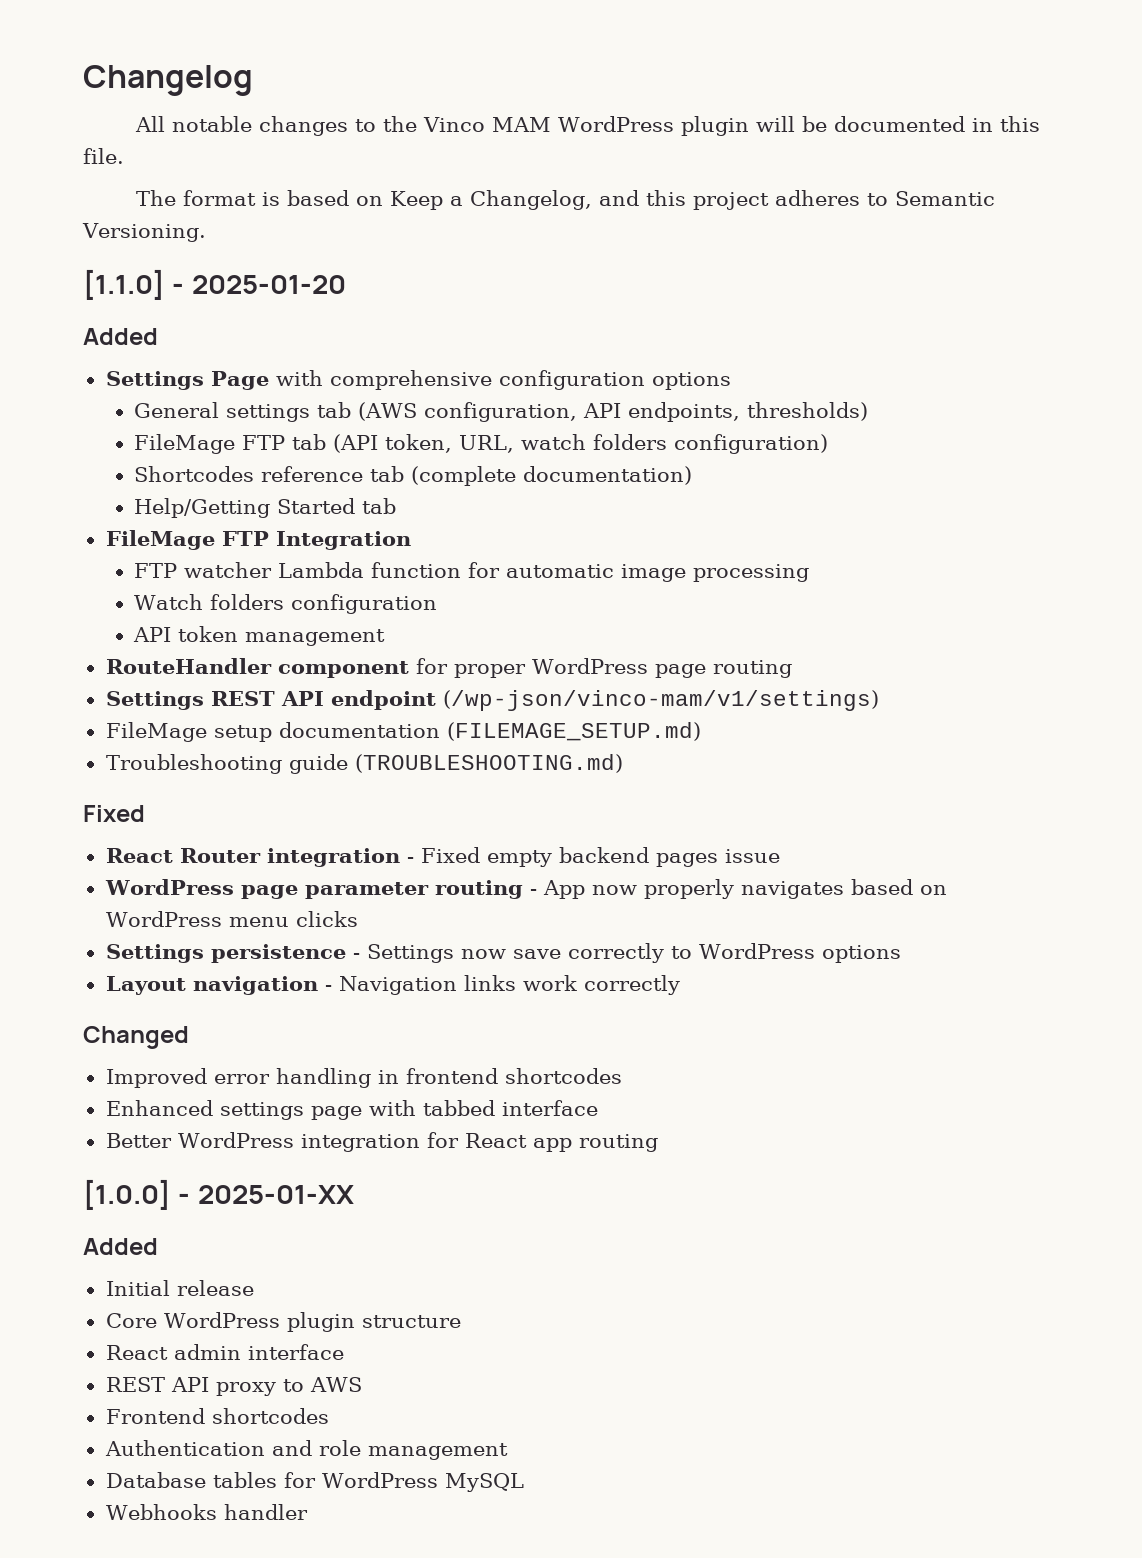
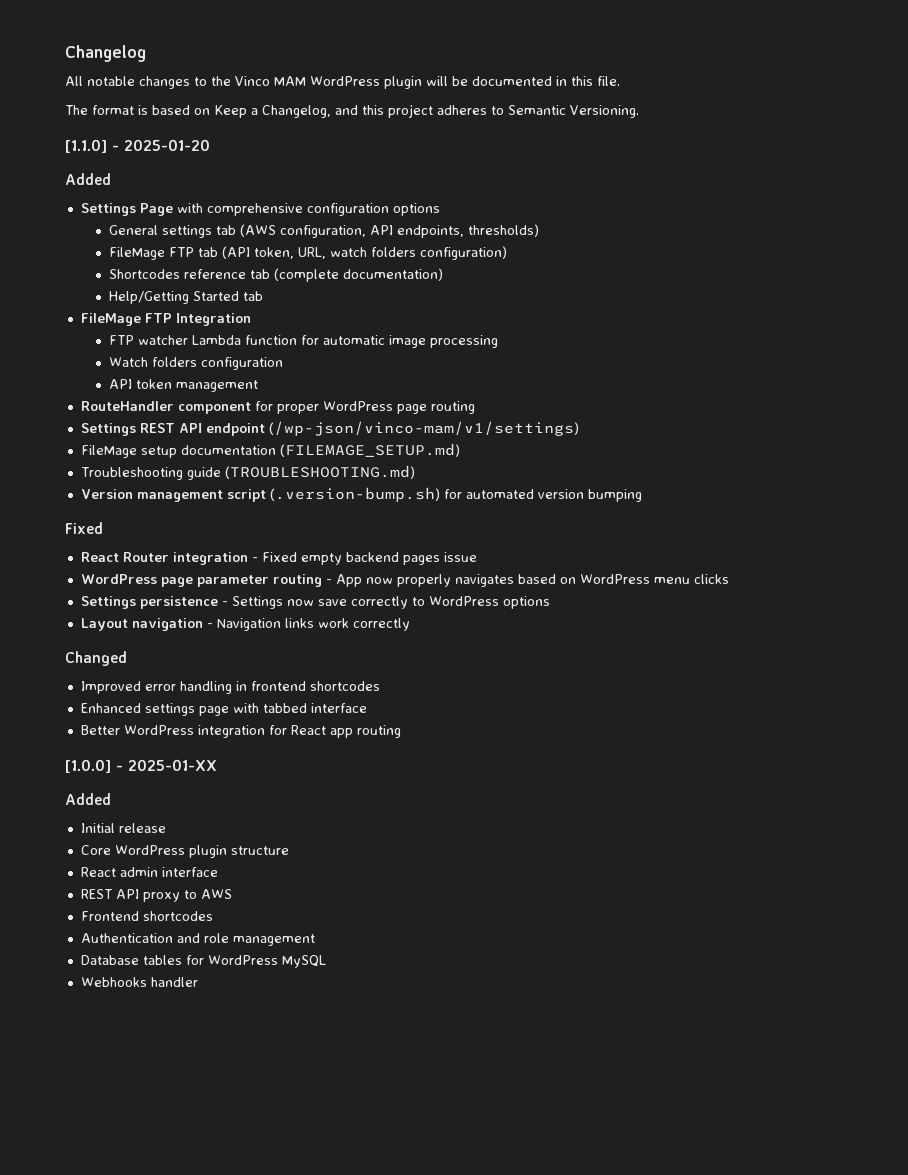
+ Version management script (.version-bump.sh) for automated version bumping

